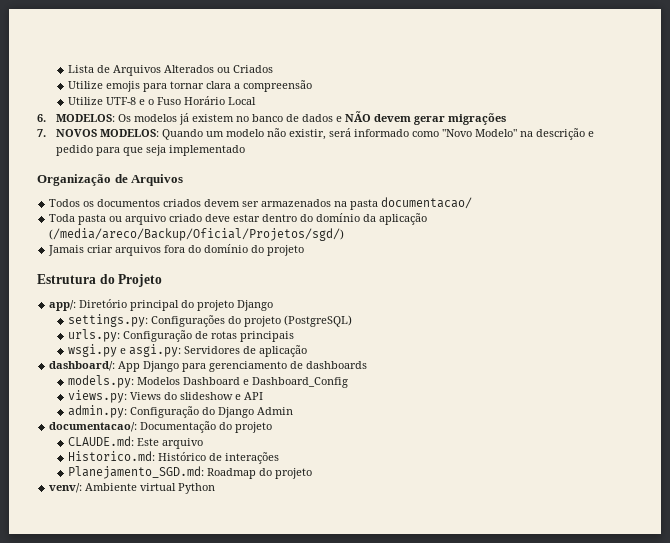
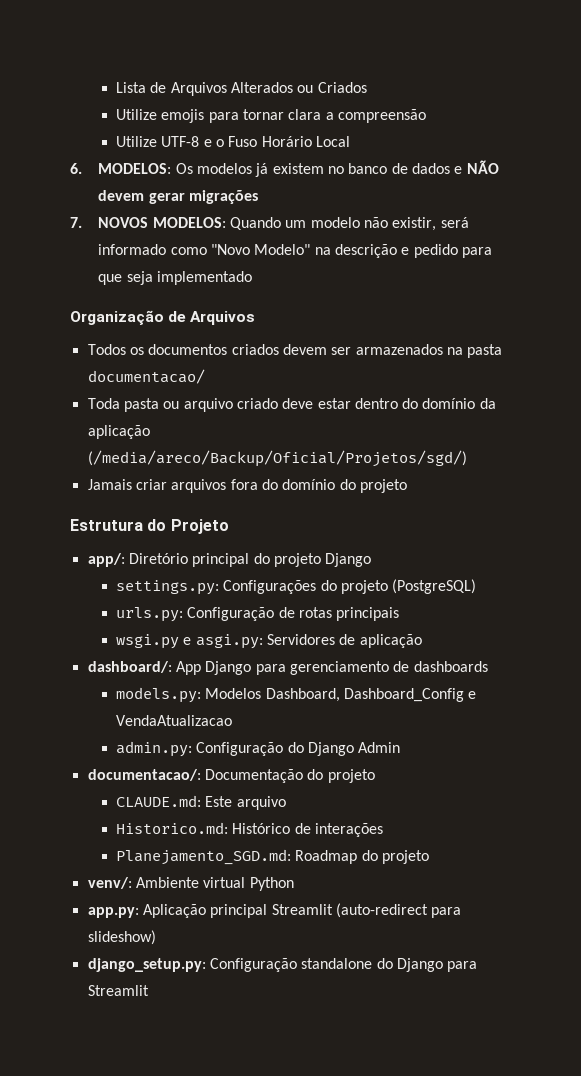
- models.py: Modelos Dashboard e Dashboard_Config
- views.py: Views do slideshow e API
+ models.py: Modelos Dashboard, Dashboard_Config e VendaAtualizacao
+ app.py: Aplicação principal Streamlit (auto-redirect para slideshow)
+ django_setup.py: Configuração standalone do Django para Streamlit

